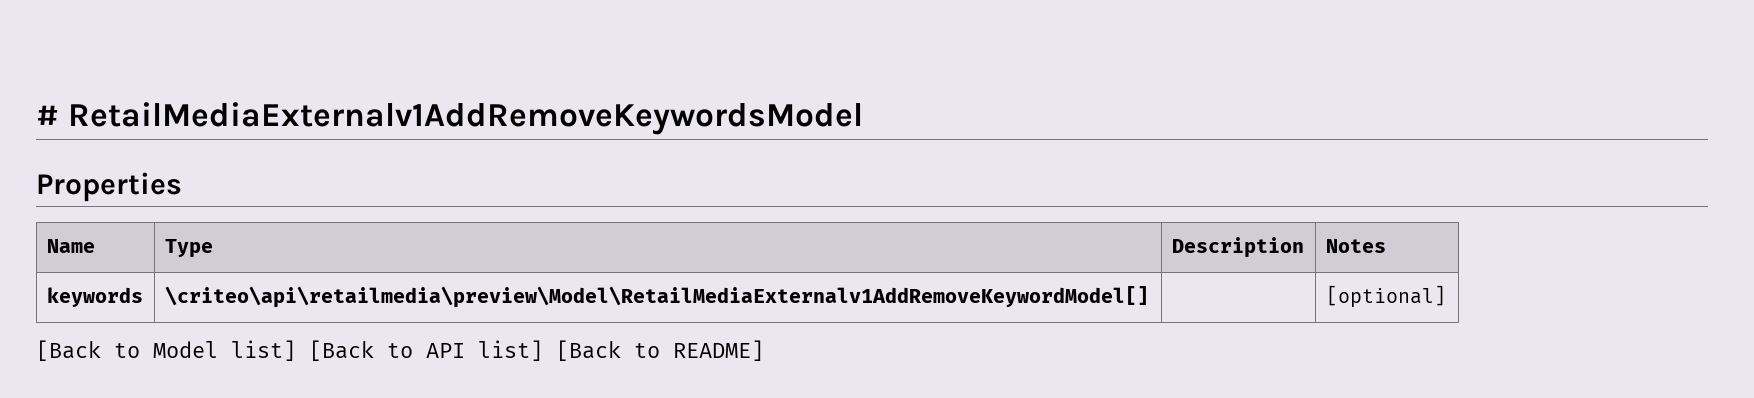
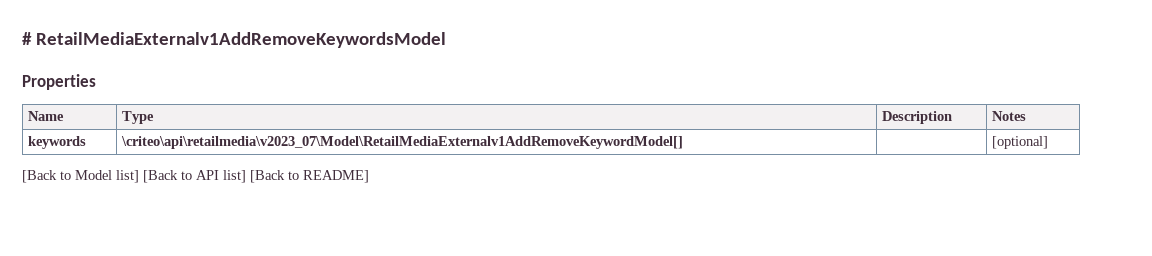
- keywords | \criteo\api\retailmedia\preview\Model\RetailMediaExternalv1AddRemoveKeywordModel[] | | [optional]
+ keywords | \criteo\api\retailmedia\v2023_07\Model\RetailMediaExternalv1AddRemoveKeywordModel[] | | [optional]

